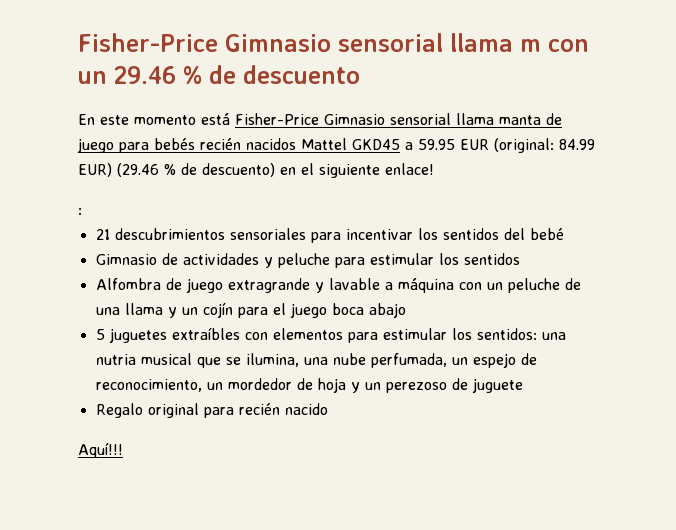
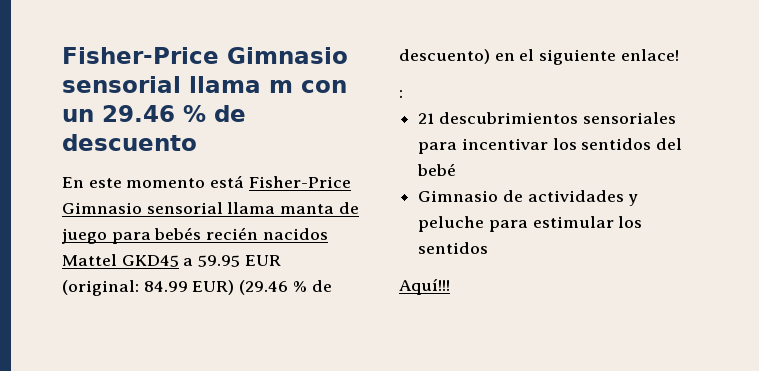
- Alfombra de juego extragrande y lavable a máquina con un peluche de una llama y un cojín para el juego boca abajo
- 5 juguetes extraíbles con elementos para estimular los sentidos: una nutria musical que se ilumina, una nube perfumada, un espejo de reconocimiento, un mordedor de hoja y un perezoso de juguete
- Regalo original para recién nacido

